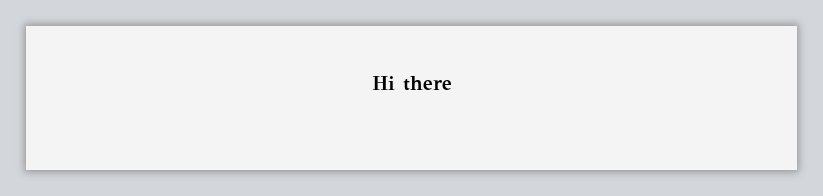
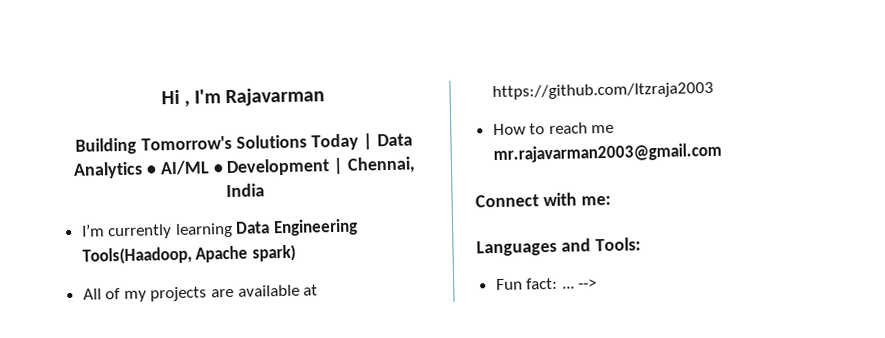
- Hi there
+ Hi , I'm Rajavarman
+ Building Tomorrow's Solutions Today | Data Analytics • AI/ML • Development | Chennai, India
+ I’m currently learning Data Engineering Tools(Haadoop, Apache spark)
+ All of my projects are available at https://github.com/Itzraja2003
+ How to reach me mr.rajavarman2003@gmail.com
+ Connect with me:
+ Languages and Tools:
+ Fun fact: ... -->

